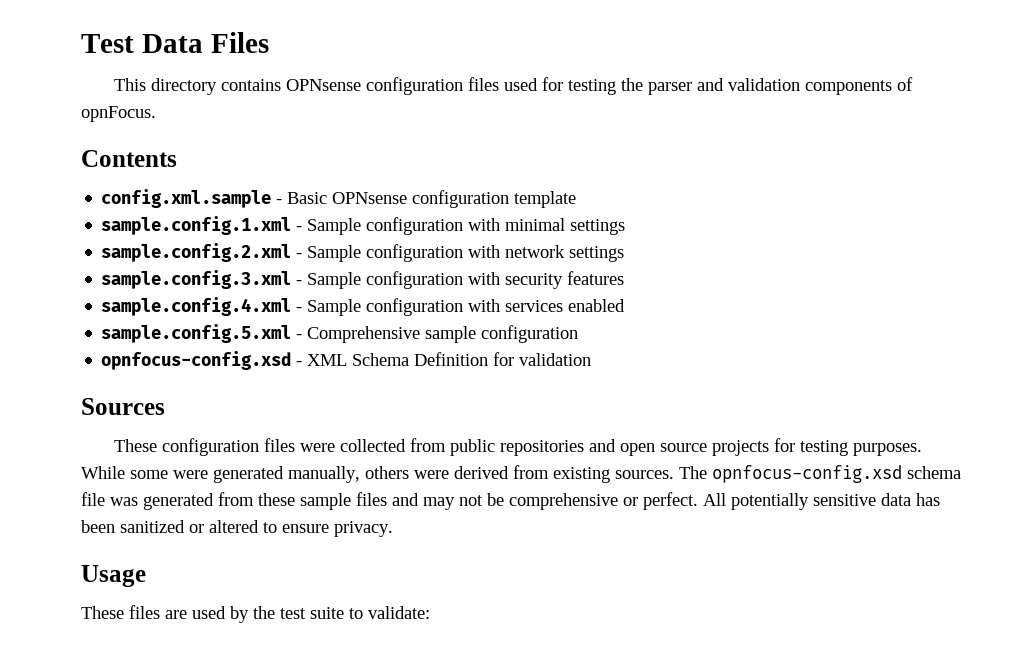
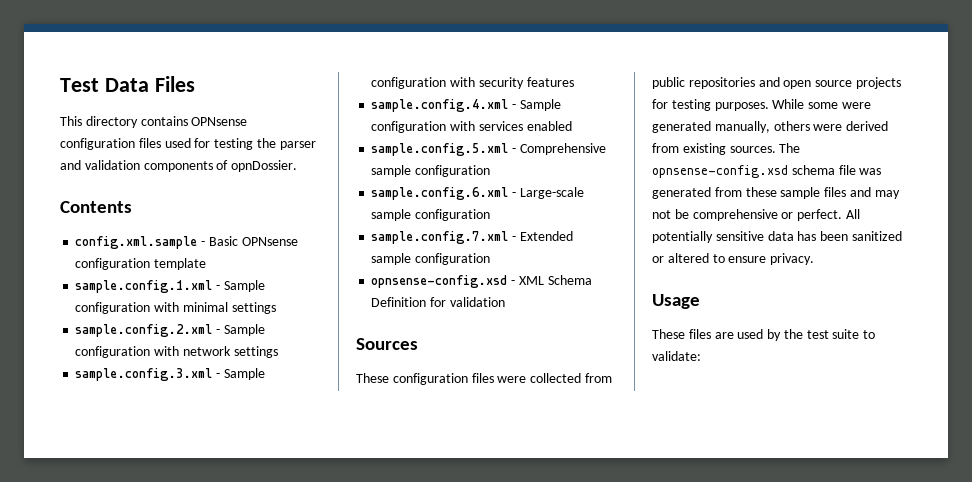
- This directory contains OPNsense configuration files used for testing the parser and validation components of opnFocus.
+ This directory contains OPNsense configuration files used for testing the parser and validation components of opnDossier.
- opnfocus-config.xsd - XML Schema Definition for validation
+ sample.config.6.xml - Large-scale sample configuration
+ sample.config.7.xml - Extended sample configuration
+ opnsense-config.xsd - XML Schema Definition for validation
- The opnfocus-config.xsd schema file was generated from these sample files and may not be comprehensive or perfect.
+ The opnsense-config.xsd schema file was generated from these sample files and may not be comprehensive or perfect.

